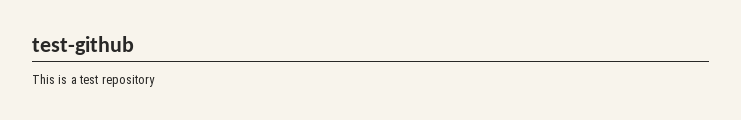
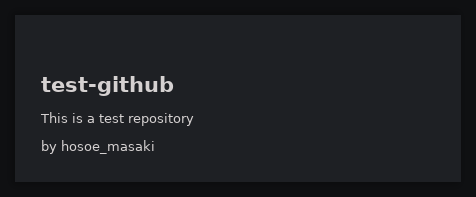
+ by hosoe_masaki

